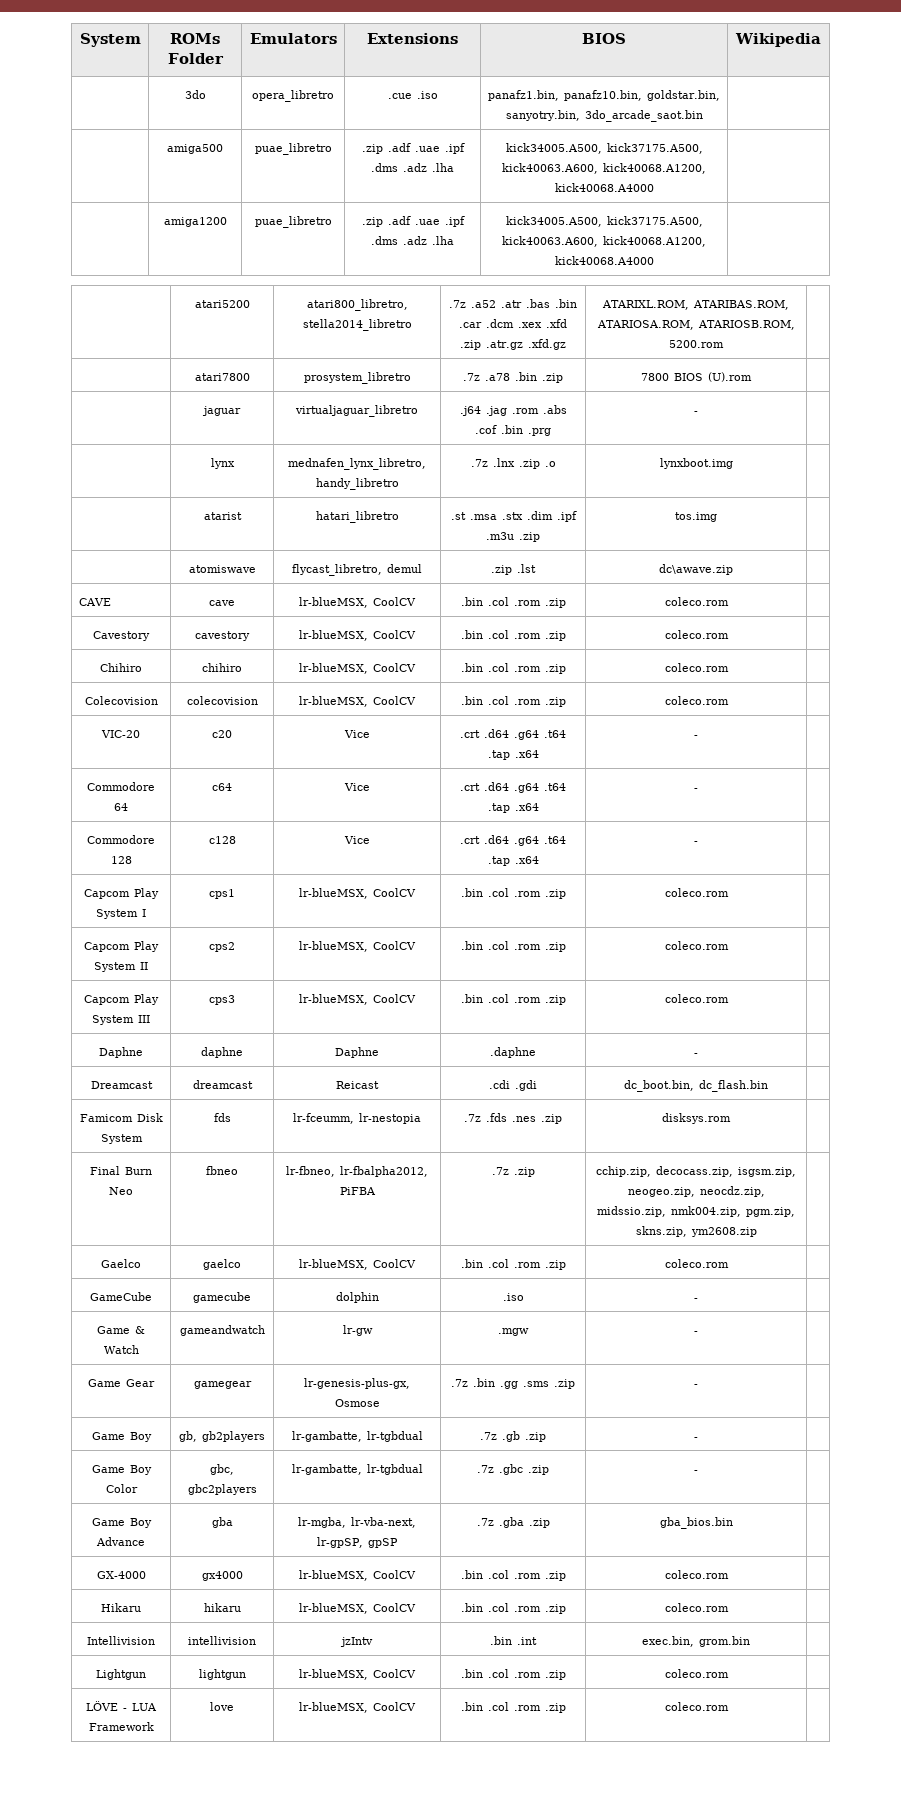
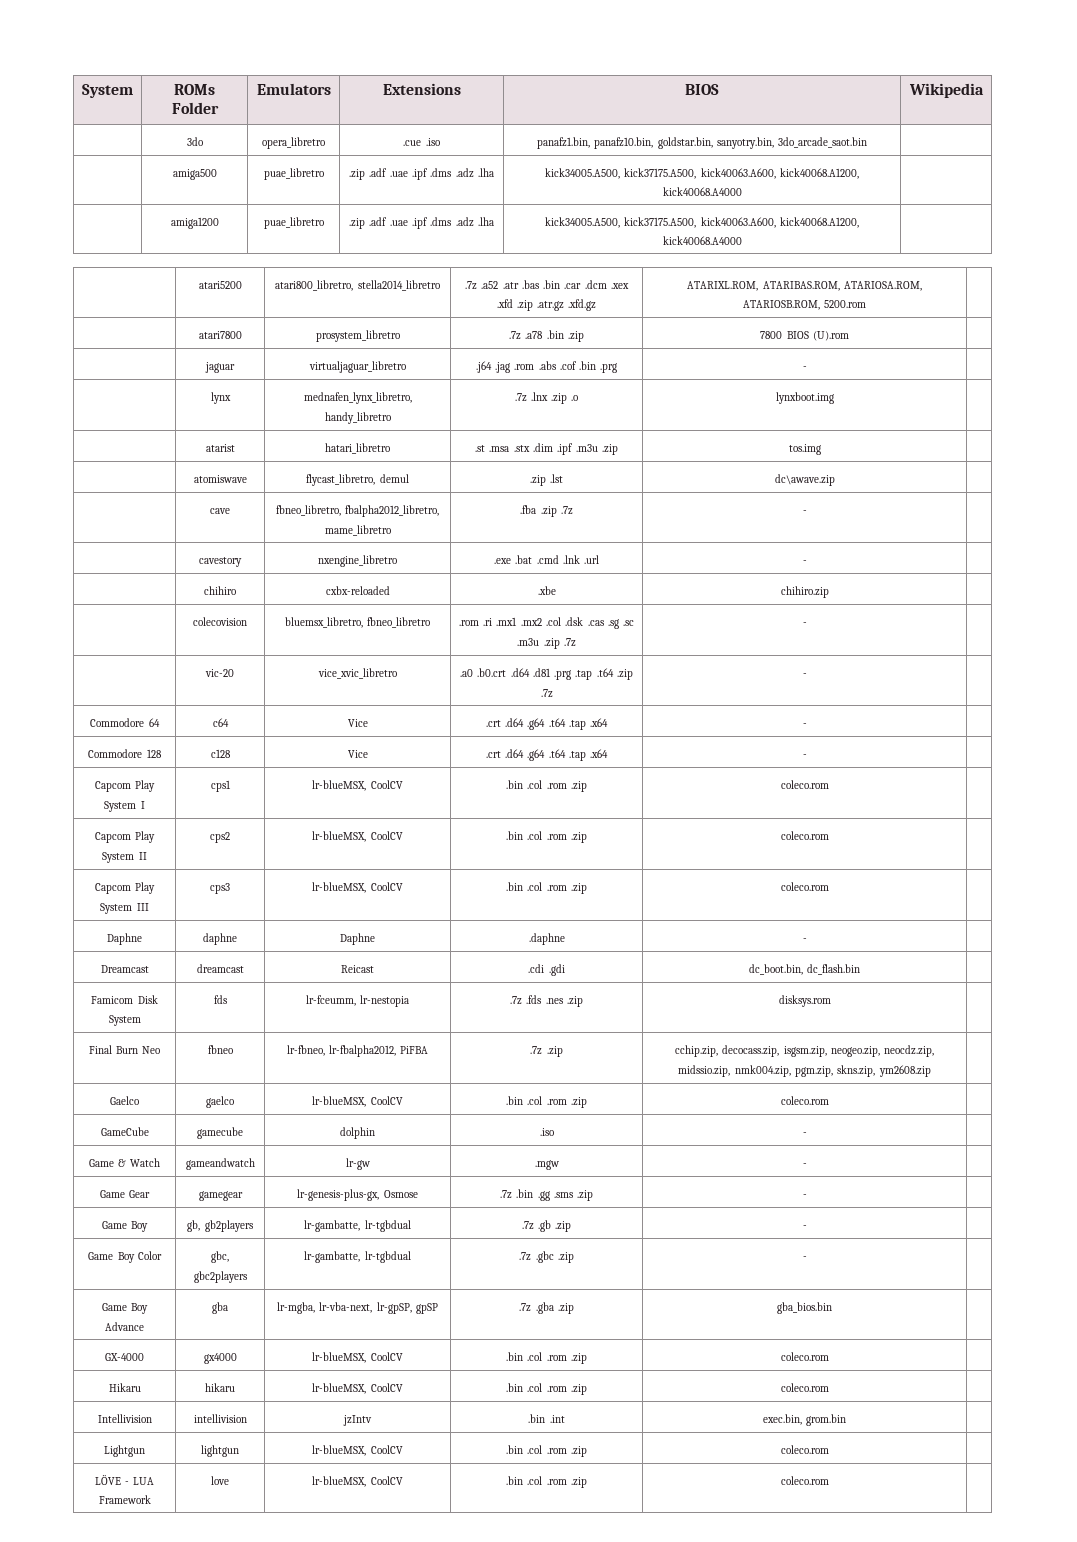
- CAVE | cave | lr-blueMSX, CoolCV | .bin .col .rom .zip | coleco.rom |
- Cavestory | cavestory | lr-blueMSX, CoolCV | .bin .col .rom .zip | coleco.rom |
- Chihiro | chihiro | lr-blueMSX, CoolCV | .bin .col .rom .zip | coleco.rom |
- Colecovision | colecovision | lr-blueMSX, CoolCV | .bin .col .rom .zip | coleco.rom |
- VIC-20 | c20 | Vice | .crt .d64 .g64 .t64 .tap .x64 | - |
+ | cave | fbneo_libretro, fbalpha2012_libretro, mame_libretro | .fba .zip .7z | - |
+ | cavestory | nxengine_libretro | .exe .bat .cmd .lnk .url | - |
+ | chihiro | cxbx-reloaded | .xbe | chihiro.zip |
+ | colecovision | bluemsx_libretro, fbneo_libretro | .rom .ri .mx1 .mx2 .col .dsk .cas .sg .sc .m3u .zip .7z | - |
+ | vic-20 | vice_xvic_libretro | .a0 .b0.crt .d64 .d81 .prg .tap .t64 .zip .7z | - |

